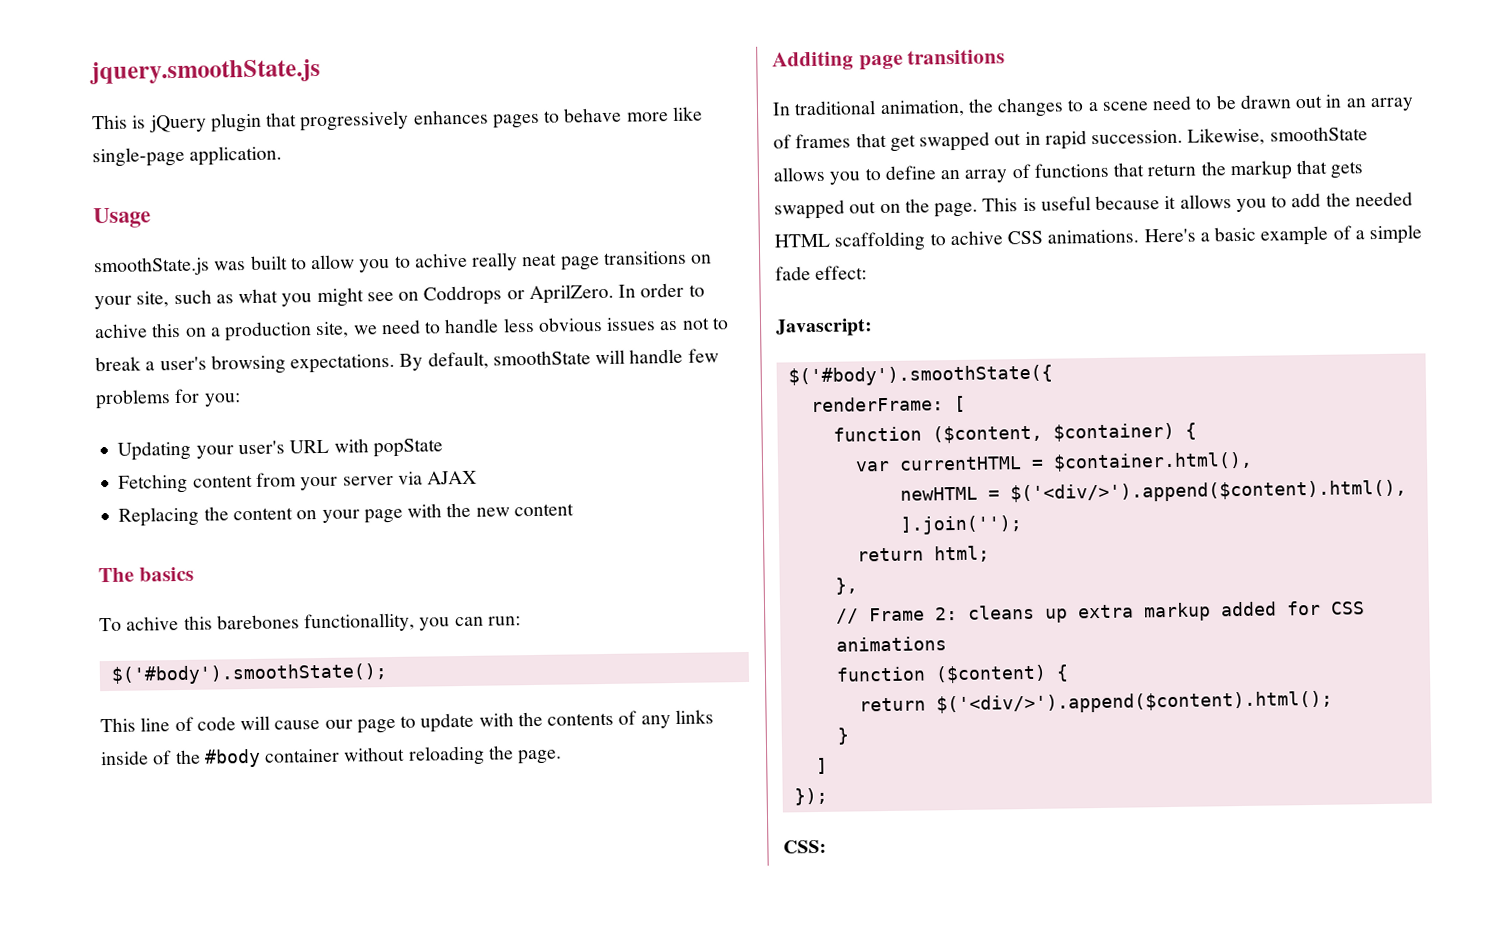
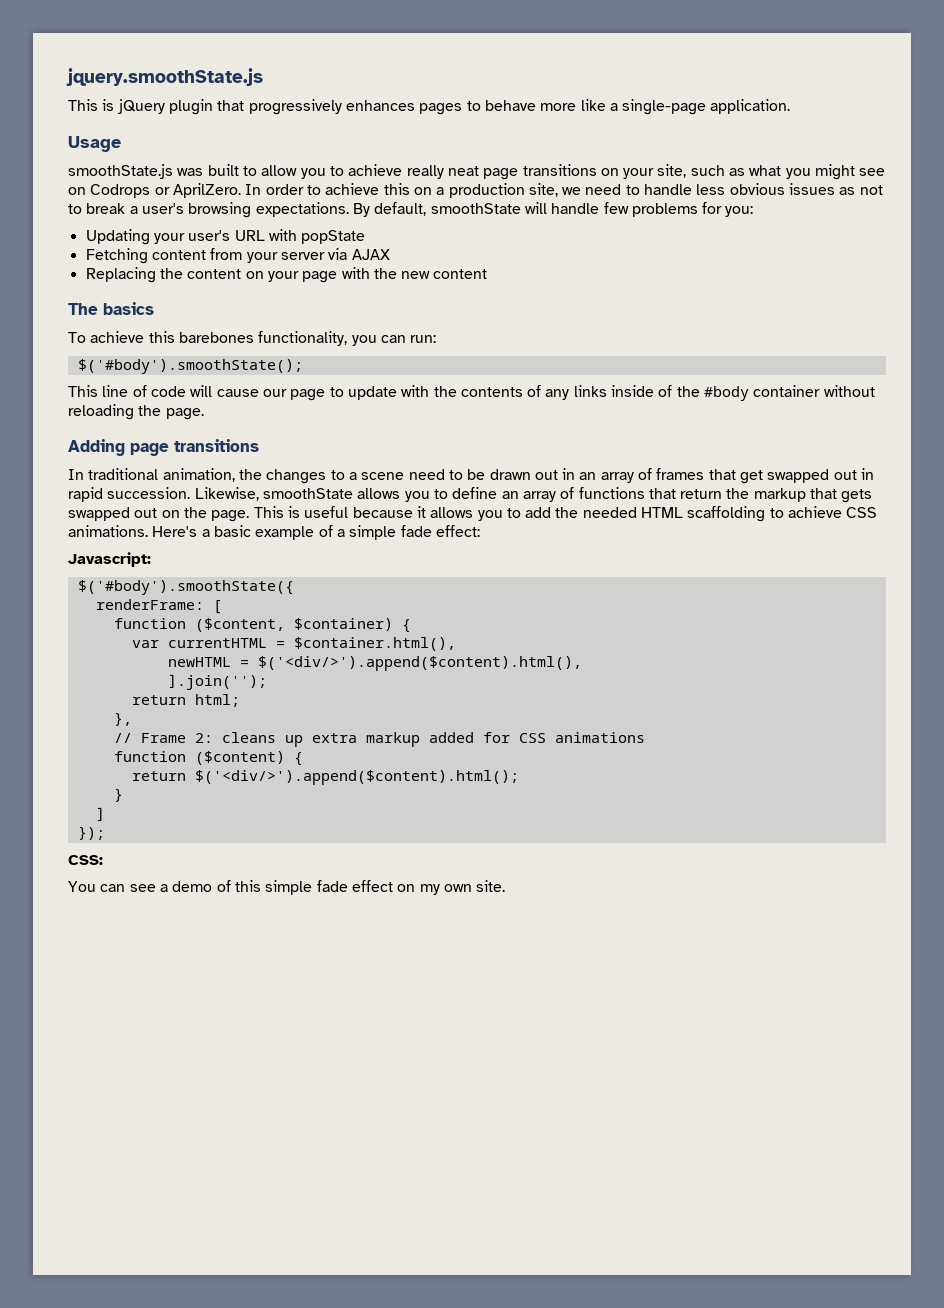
- This is jQuery plugin that progressively enhances pages to behave more like single-page application.
+ This is jQuery plugin that progressively enhances pages to behave more like a single-page application.
- smoothState.js was built to allow you to achive really neat page transitions on your site, such as what you might see on Coddrops or AprilZero.
+ smoothState.js was built to allow you to achieve really neat page transitions on your site, such as what you might see on Codrops or AprilZero.
- In order to achive this on a production site, we need to handle less obvious issues as not to break a user's browsing expectations.
+ In order to achieve this on a production site, we need to handle less obvious issues as not to break a user's browsing expectations.
- To achive this barebones functionallity, you can run:
+ To achieve this barebones functionality, you can run:
- Additing page transitions
+ Adding page transitions
- This is useful because it allows you to add the needed HTML scaffolding to achive CSS animations.
+ This is useful because it allows you to add the needed HTML scaffolding to achieve CSS animations.
+ You can see a demo of this simple fade effect on my own site.

